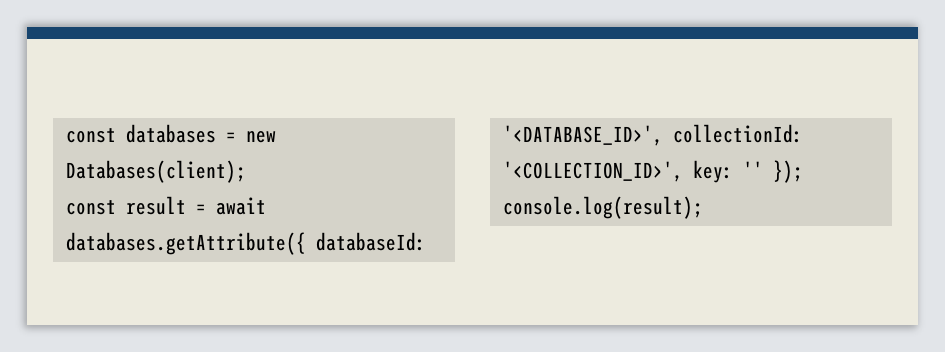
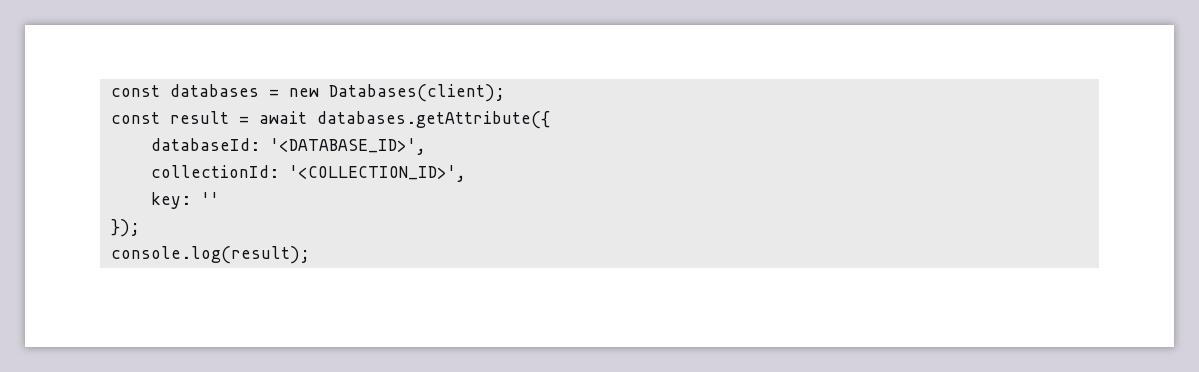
- const result = await databases.getAttribute({ databaseId: '<DATABASE_ID>', collectionId: '<COLLECTION_ID>', key: '' });
+ const result = await databases.getAttribute({
+ databaseId: '<DATABASE_ID>',
+ collectionId: '<COLLECTION_ID>',
+ key: ''
+ });

